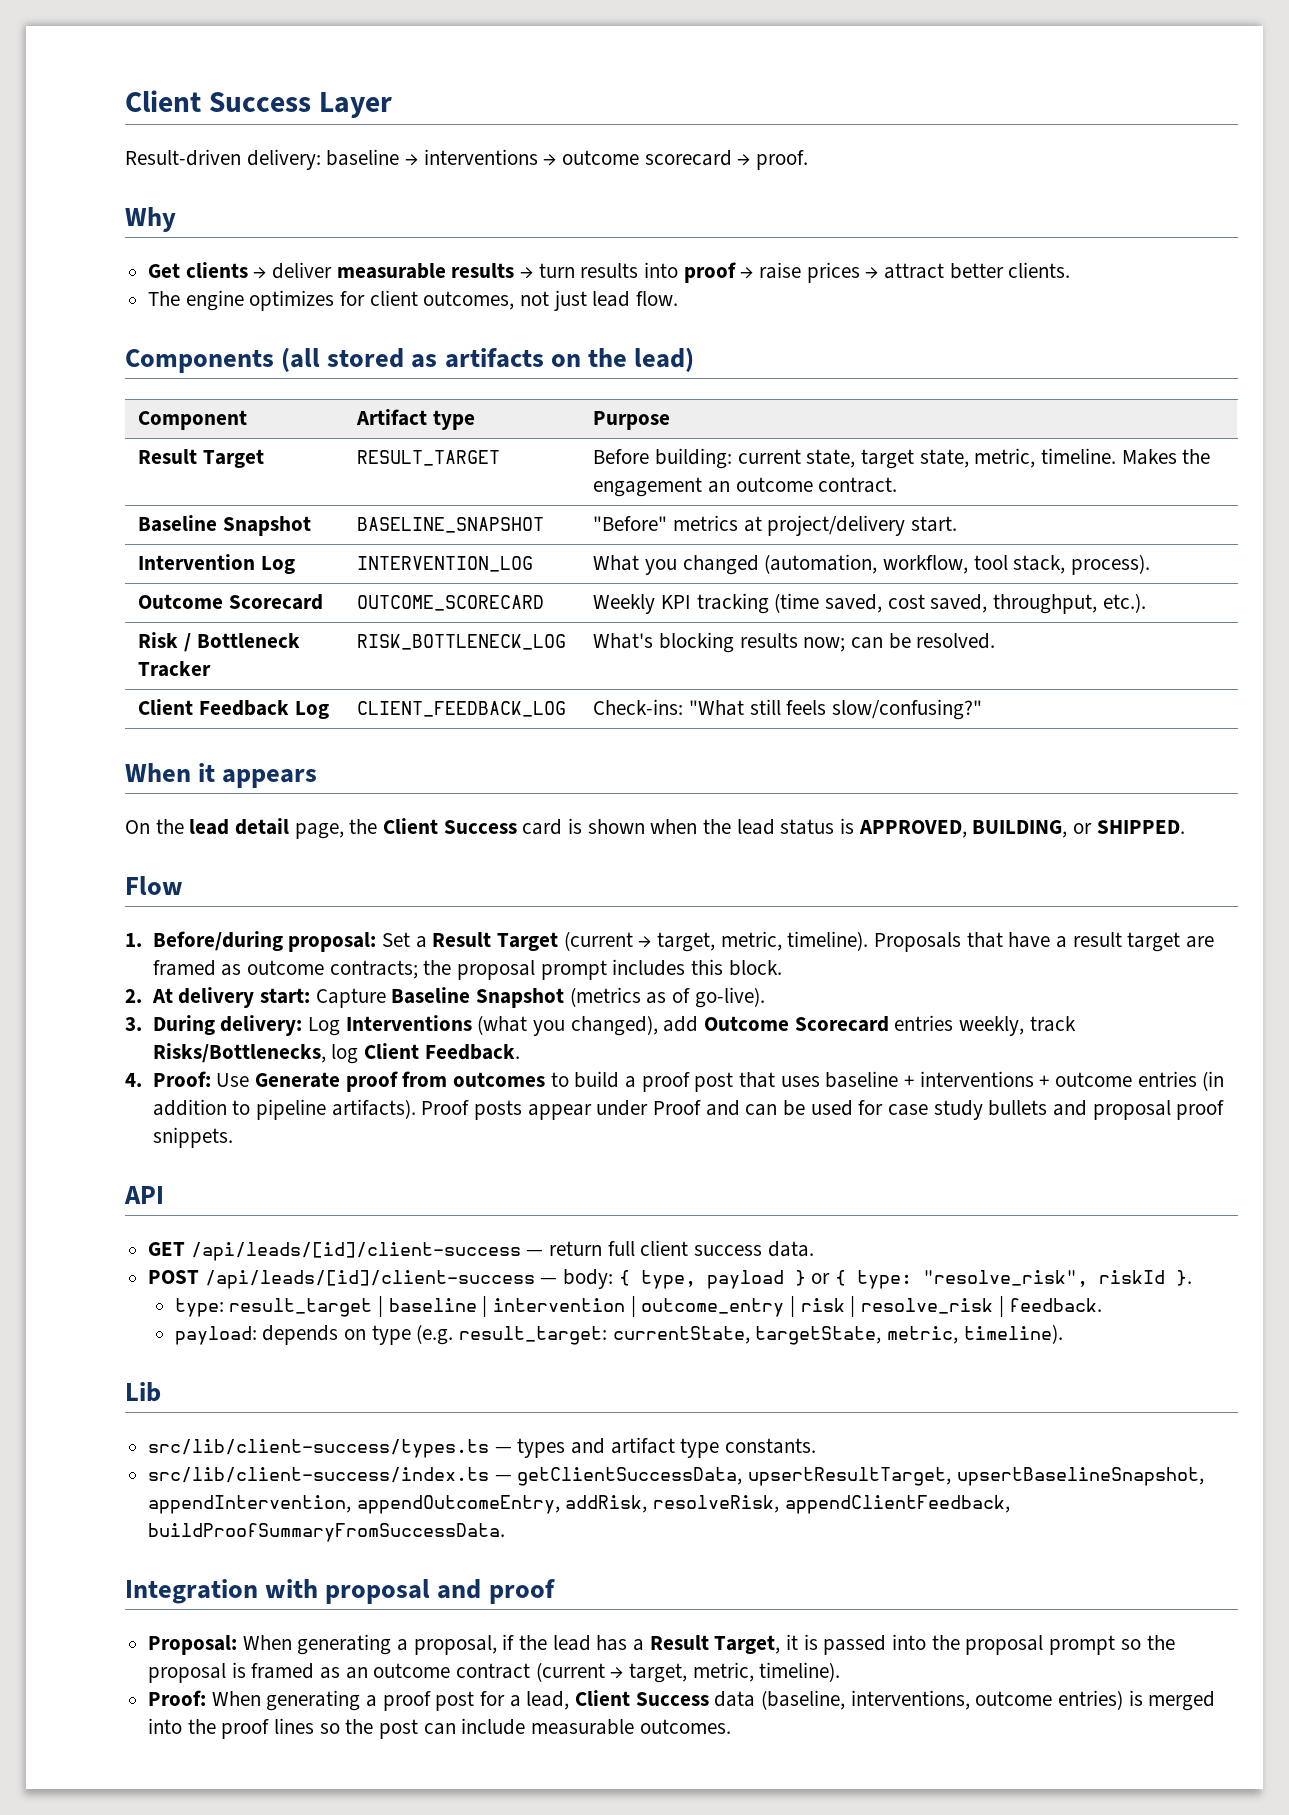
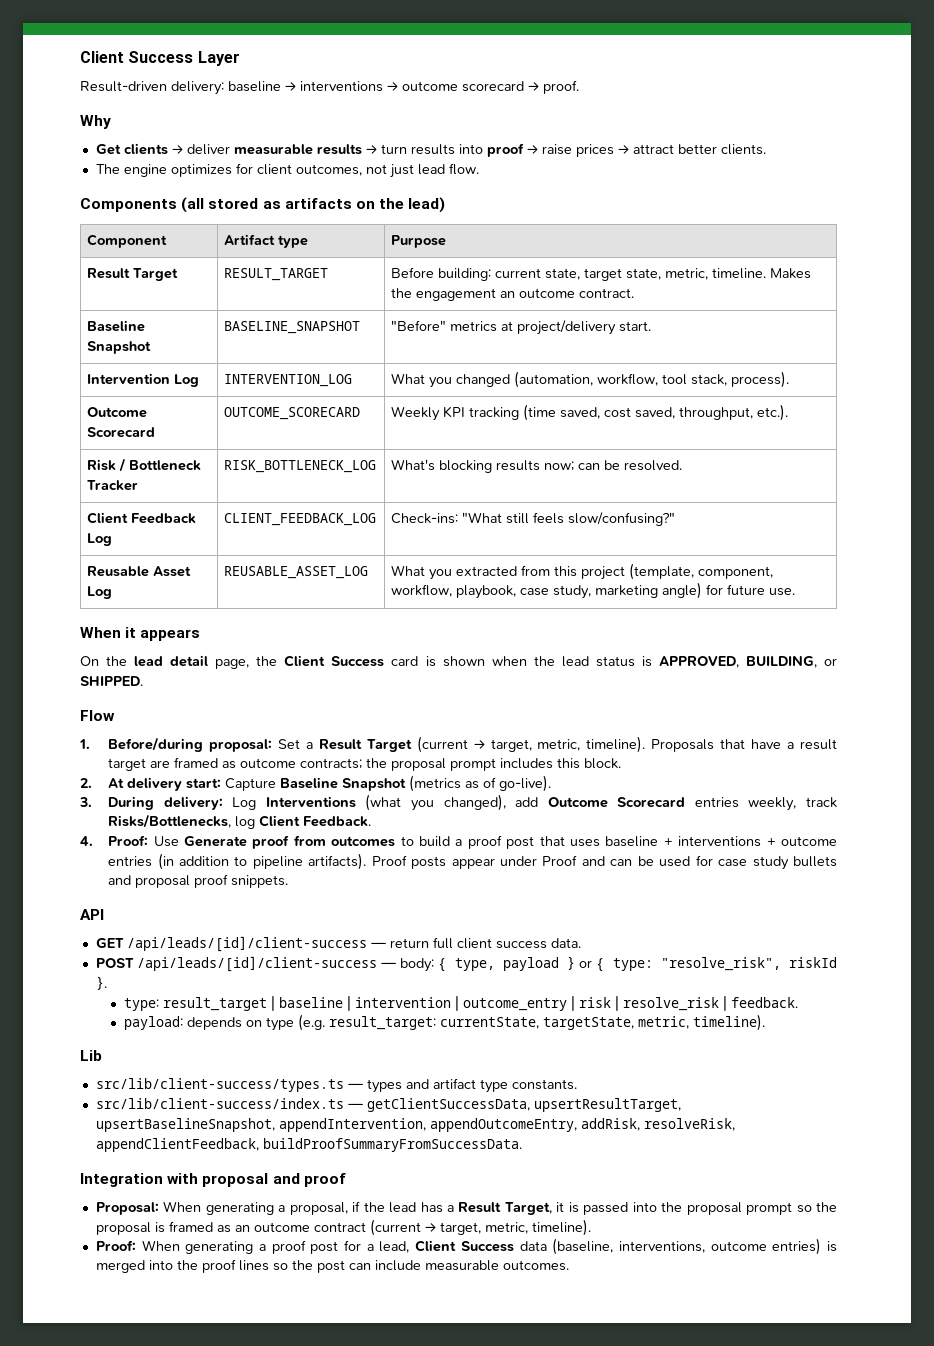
+ Reusable Asset Log | REUSABLE_ASSET_LOG | What you extracted from this project (template, component, workflow, playbook, case study, marketing angle) for future use.

